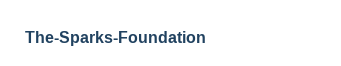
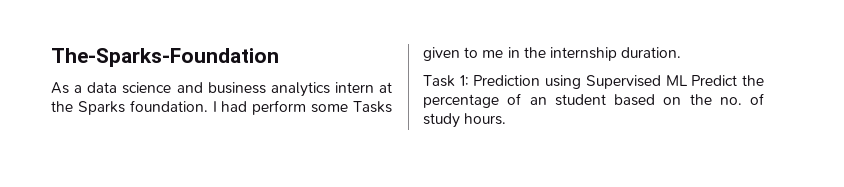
+ As a data science and business analytics intern at the Sparks foundation. I had perform some Tasks given to me in the internship duration.
+ Task 1: Prediction using Supervised ML Predict the percentage of an student based on the no. of study hours.

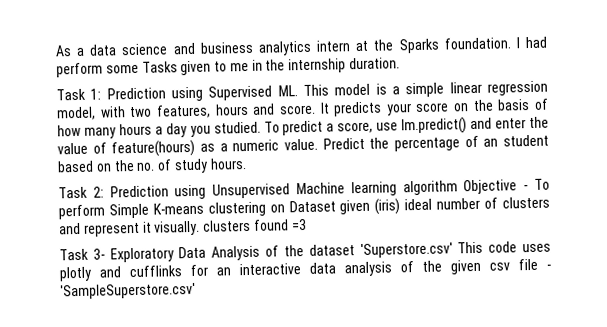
- The-Sparks-Foundation
- Task 1: Prediction using Supervised ML Predict the percentage of an student based on the no. of study hours.
+ Task 1: Prediction using Supervised ML. This model is a simple linear regression model, with two features, hours and score. It predicts your score on the basis of how many hours a day you studied. To predict a score, use lm.predict() and enter the value of feature(hours) as a numeric value. Predict the percentage of an student based on the no. of study hours.
+ Task 2: Prediction using Unsupervised Machine learning algorithm Objective - To perform Simple K-means clustering on Dataset given (iris) ideal number of clusters and represent it visually. clusters found =3
+ Task 3- Exploratory Data Analysis of the dataset 'Superstore.csv' This code uses plotly and cufflinks for an interactive data analysis of the given csv file - 'SampleSuperstore.csv'

